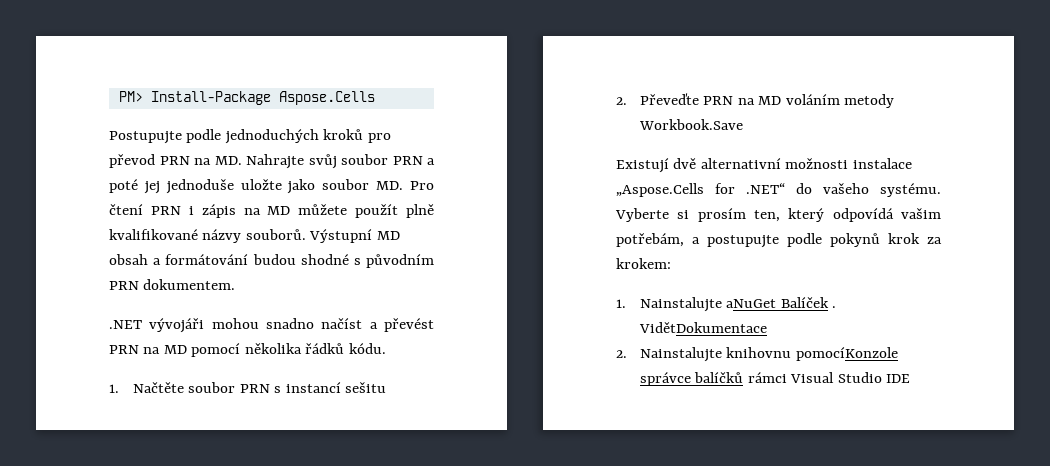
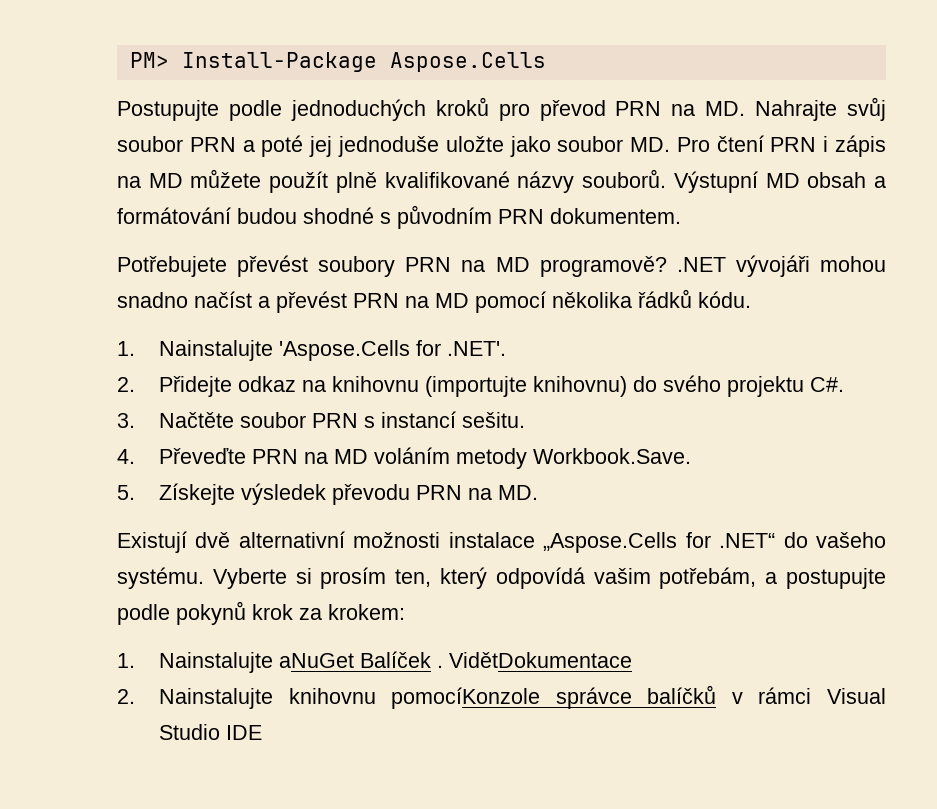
- .NET vývojáři mohou snadno načíst a převést PRN na MD pomocí několika řádků kódu.
+ Potřebujete převést soubory PRN na MD programově? .NET vývojáři mohou snadno načíst a převést PRN na MD pomocí několika řádků kódu.
- 1. Načtěte soubor PRN s instancí sešitu
- 2. Převeďte PRN na MD voláním metody Workbook.Save
+ 1. Nainstalujte 'Aspose.Cells for .NET'.
+ 2. Přidejte odkaz na knihovnu (importujte knihovnu) do svého projektu C#.
+ 3. Načtěte soubor PRN s instancí sešitu.
+ 4. Převeďte PRN na MD voláním metody Workbook.Save.
+ 5. Získejte výsledek převodu PRN na MD.
- 2. Nainstalujte knihovnu pomocíKonzole správce balíčků rámci Visual Studio IDE
+ 2. Nainstalujte knihovnu pomocíKonzole správce balíčků v rámci Visual Studio IDE

